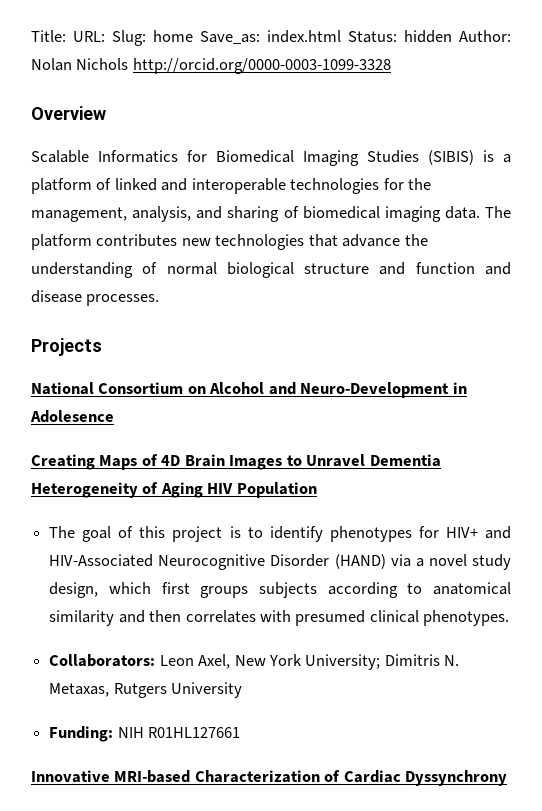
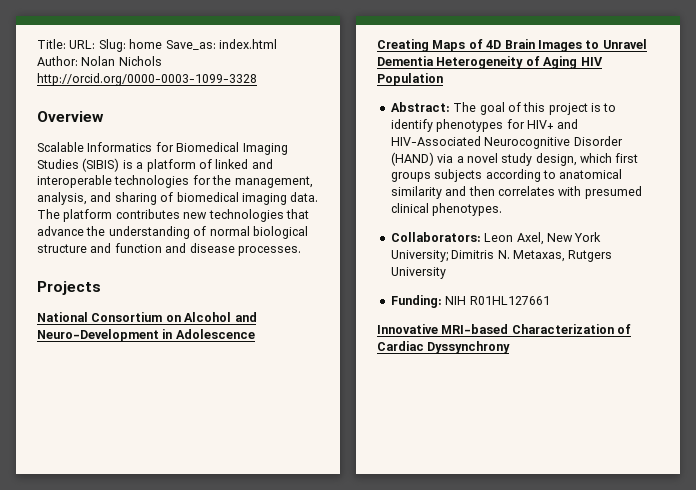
- Title: URL: Slug: home Save_as: index.html Status: hidden Author: Nolan Nichols http://orcid.org/0000-0003-1099-3328
+ Title: URL: Slug: home Save_as: index.html Author: Nolan Nichols http://orcid.org/0000-0003-1099-3328
- National Consortium on Alcohol and Neuro-Development in Adolesence
+ National Consortium on Alcohol and Neuro-Development in Adolescence
- The goal of this project is to identify phenotypes for HIV+ and HIV-Associated Neurocognitive Disorder (HAND) via a novel study design, which first groups subjects according to anatomical similarity and then correlates with presumed clinical phenotypes.
+ Abstract: The goal of this project is to identify phenotypes for HIV+ and HIV-Associated Neurocognitive Disorder (HAND) via a novel study design, which first groups subjects according to anatomical similarity and then correlates with presumed clinical phenotypes.

